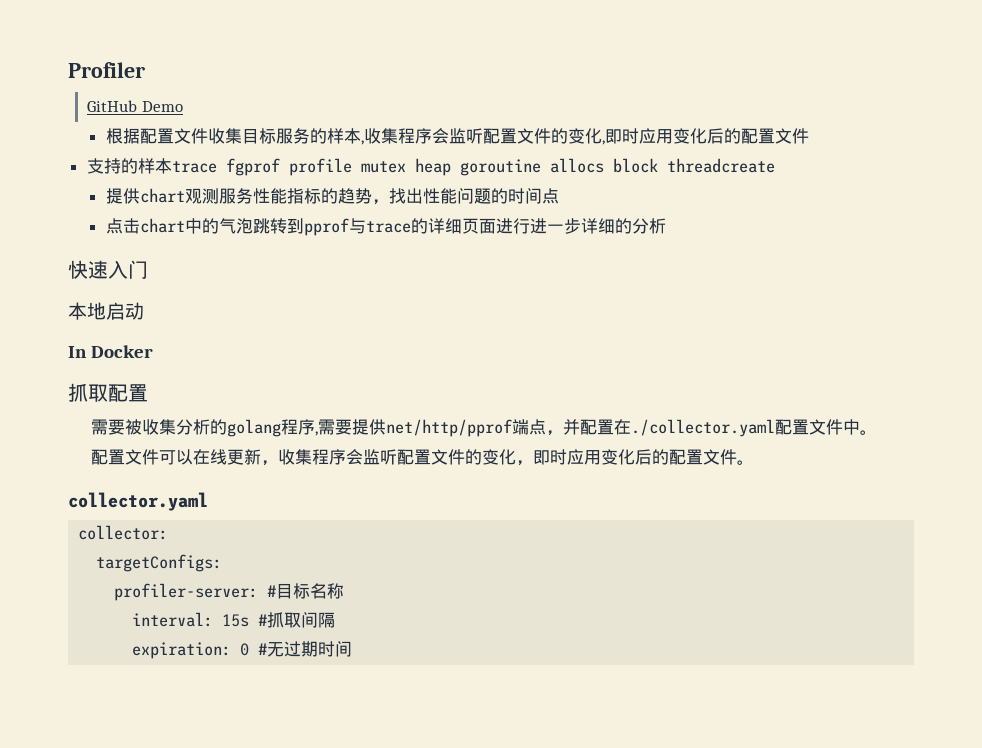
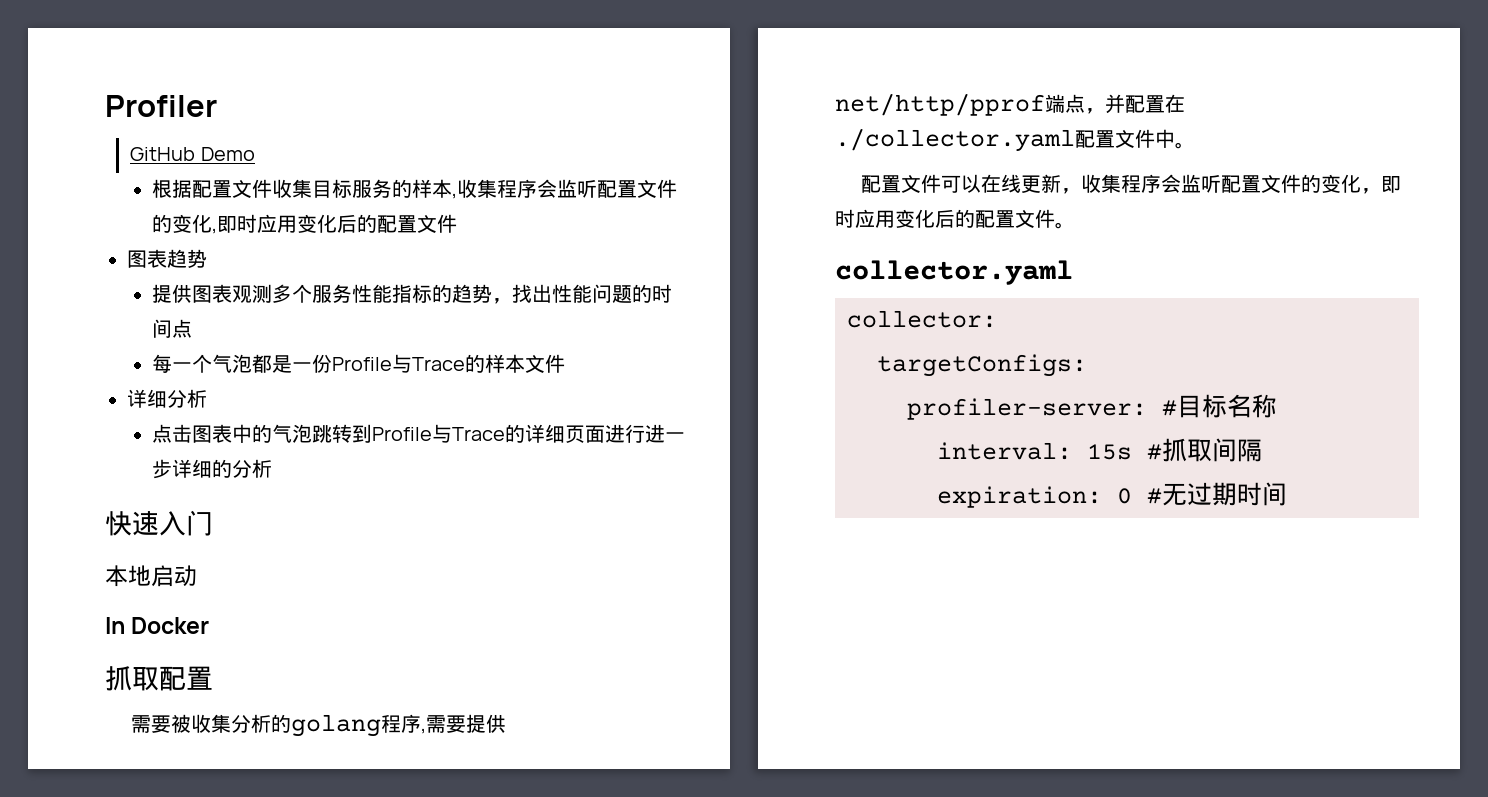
- 支持的样本trace fgprof profile mutex heap goroutine allocs block threadcreate
- 提供chart观测服务性能指标的趋势，找出性能问题的时间点
+ 图表趋势
+ 提供图表观测多个服务性能指标的趋势，找出性能问题的时间点
+ 每一个气泡都是一份Profile与Trace的样本文件
+ 详细分析
- 点击chart中的气泡跳转到pprof与trace的详细页面进行进一步详细的分析
+ 点击图表中的气泡跳转到Profile与Trace的详细页面进行进一步详细的分析

